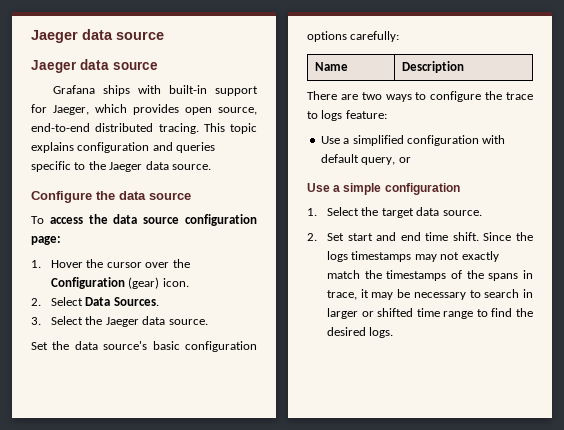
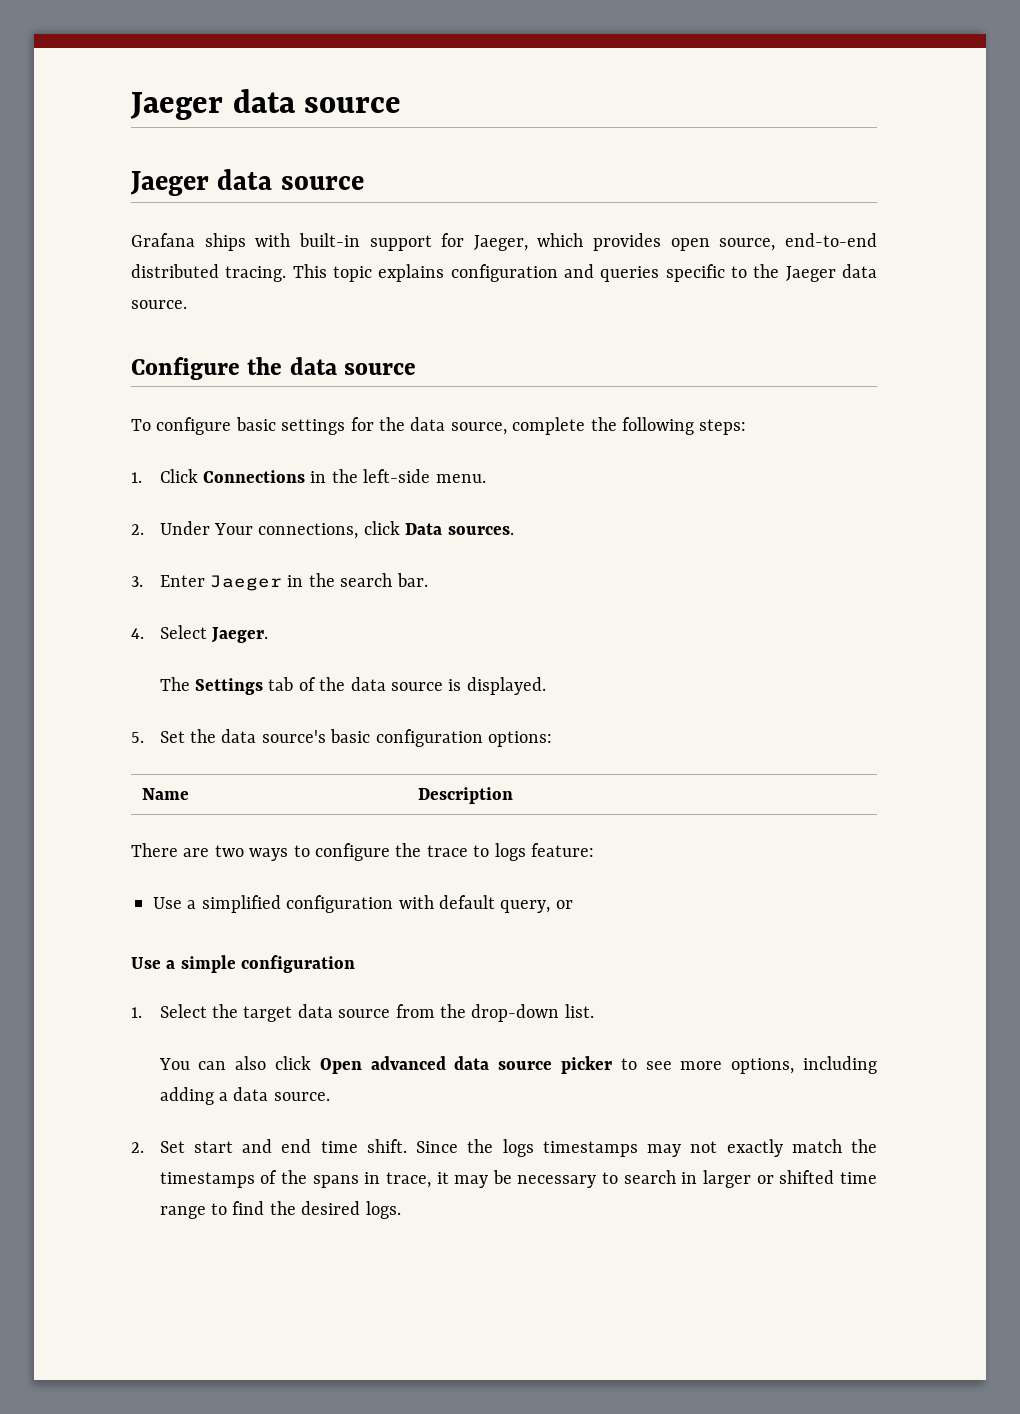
- To access the data source configuration page:
- 1. Hover the cursor over the Configuration (gear) icon.
- 2. Select Data Sources.
- 3. Select the Jaeger data source.
- Set the data source's basic configuration options carefully:
+ To configure basic settings for the data source, complete the following steps:
+ 1. Click Connections in the left-side menu.
+ 2. Under Your connections, click Data sources.
+ 3. Enter Jaeger in the search bar.
+ 4. Select Jaeger.
+ The Settings tab of the data source is displayed.
+ 5. Set the data source's basic configuration options:
- 1. Select the target data source.
+ 1. Select the target data source from the drop-down list.
+ You can also click Open advanced data source picker to see more options, including adding a data source.

